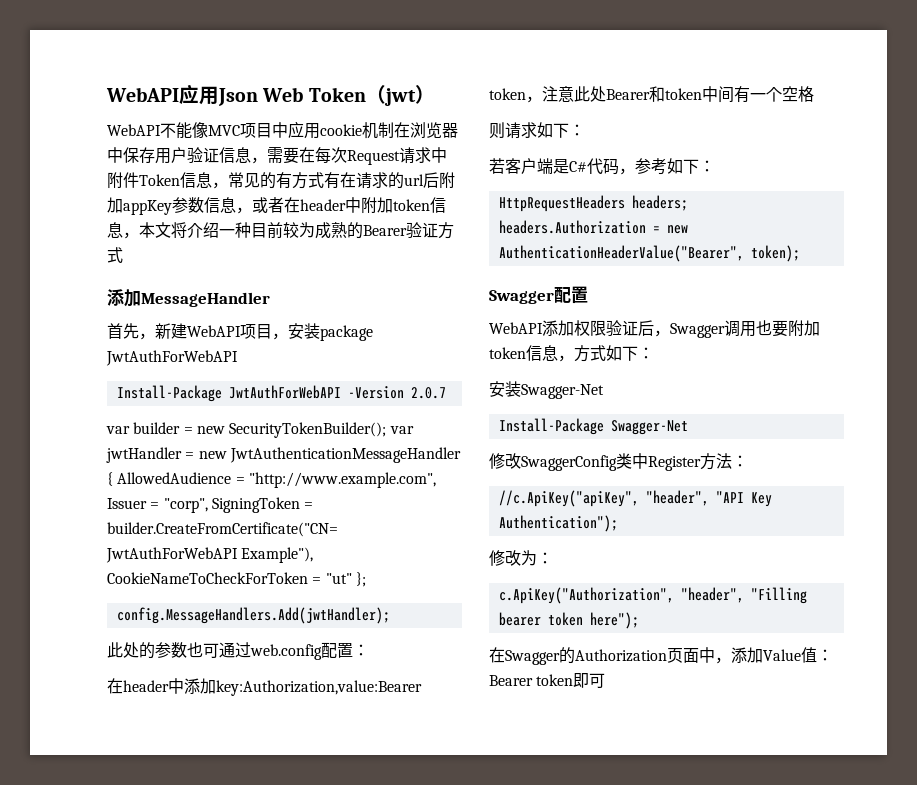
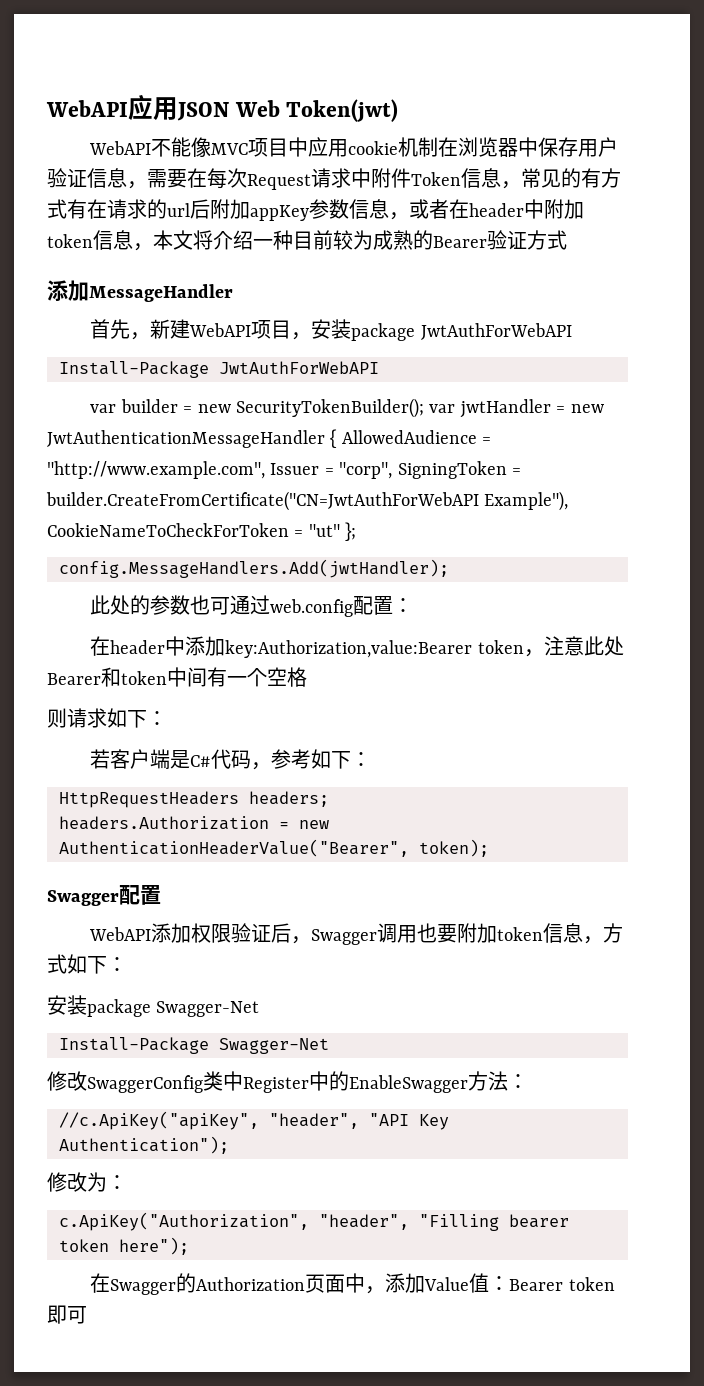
- WebAPI应用Json Web Token（jwt）
+ WebAPI应用JSON Web Token(jwt)
- Install-Package JwtAuthForWebAPI -Version 2.0.7
+ Install-Package JwtAuthForWebAPI
- 安装Swagger-Net
+ 安装package Swagger-Net
- 修改SwaggerConfig类中Register方法：
+ 修改SwaggerConfig类中Register中的EnableSwagger方法：

